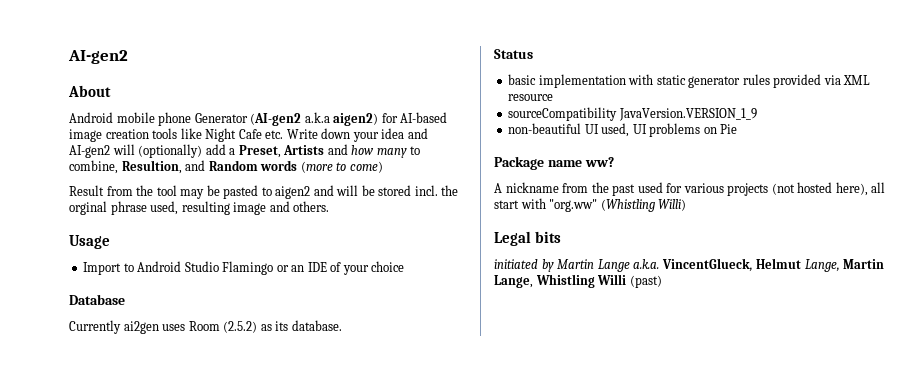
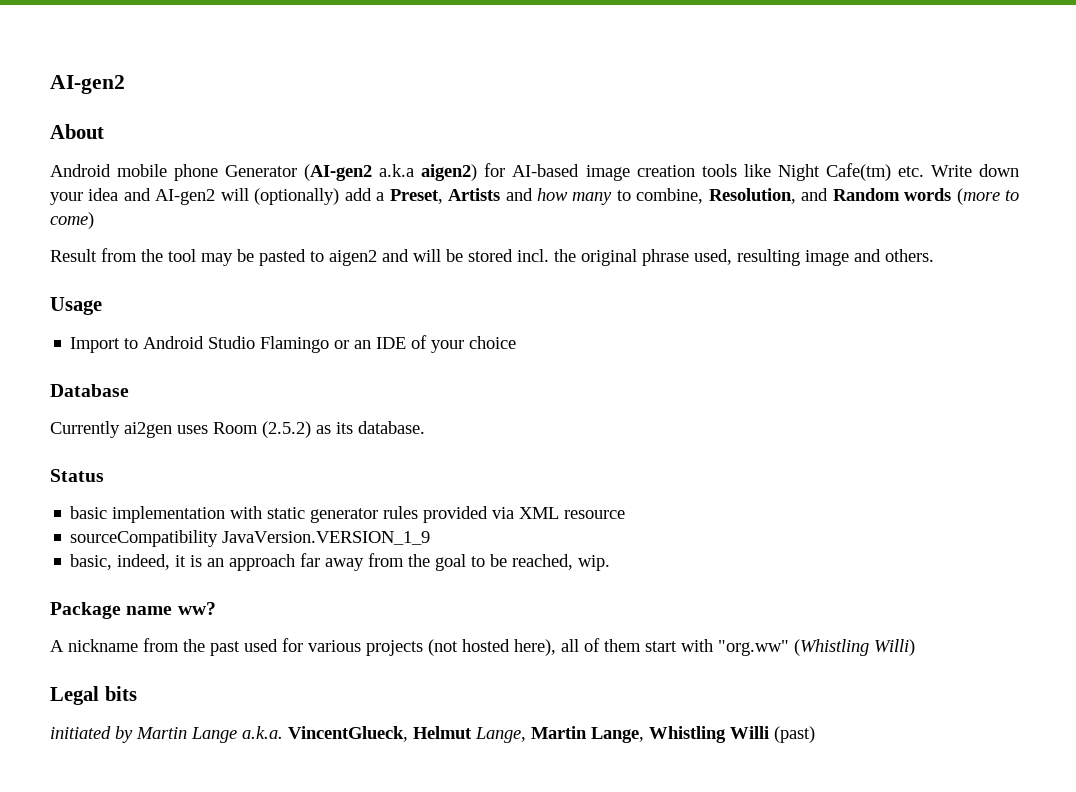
- Android mobile phone Generator (AI-gen2 a.k.a aigen2) for AI-based image creation tools like Night Cafe etc. Write down your idea and AI-gen2 will (optionally) add a Preset, Artists and how many to combine, Resultion, and Random words (more to come)
+ Android mobile phone Generator (AI-gen2 a.k.a aigen2) for AI-based image creation tools like Night Cafe(tm) etc. Write down your idea and AI-gen2 will (optionally) add a Preset, Artists and how many to combine, Resolution, and Random words (more to come)
- Result from the tool may be pasted to aigen2 and will be stored incl. the orginal phrase used, resulting image and others.
+ Result from the tool may be pasted to aigen2 and will be stored incl. the original phrase used, resulting image and others.
- non-beautiful UI used, UI problems on Pie
+ basic, indeed, it is an approach far away from the goal to be reached, wip.
- A nickname from the past used for various projects (not hosted here), all start with "org.ww" (Whistling Willi)
+ A nickname from the past used for various projects (not hosted here), all of them start with "org.ww" (Whistling Willi)

